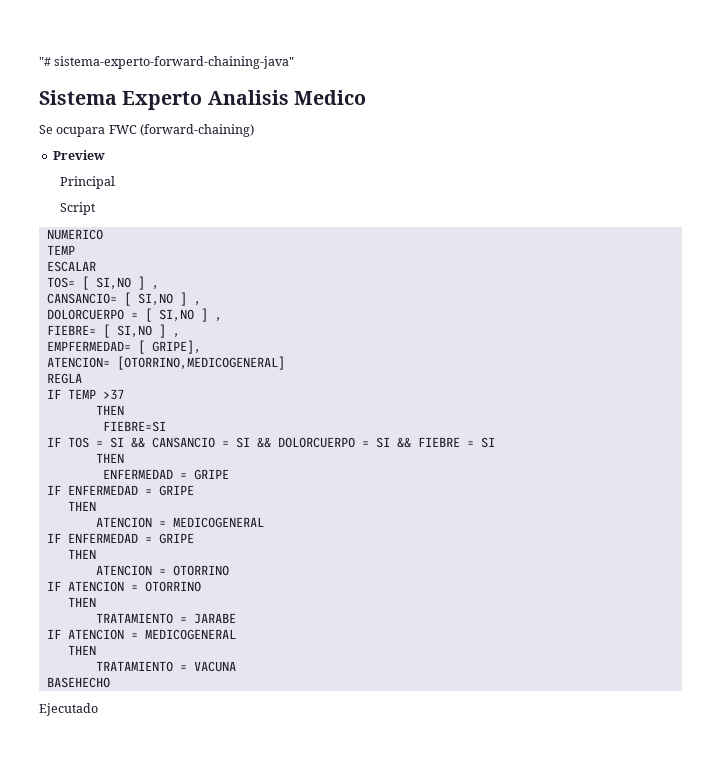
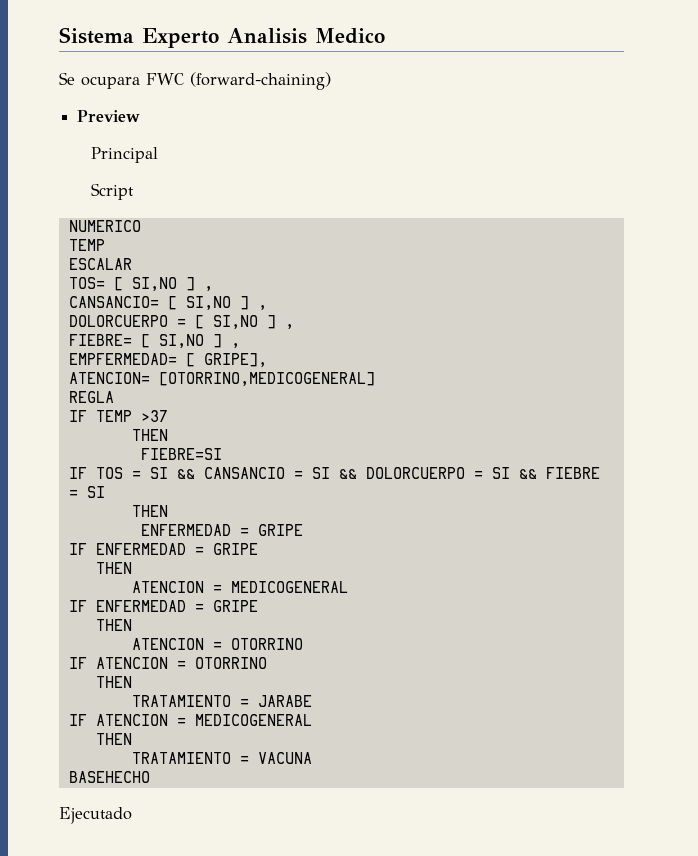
- "# sistema-experto-forward-chaining-java"

